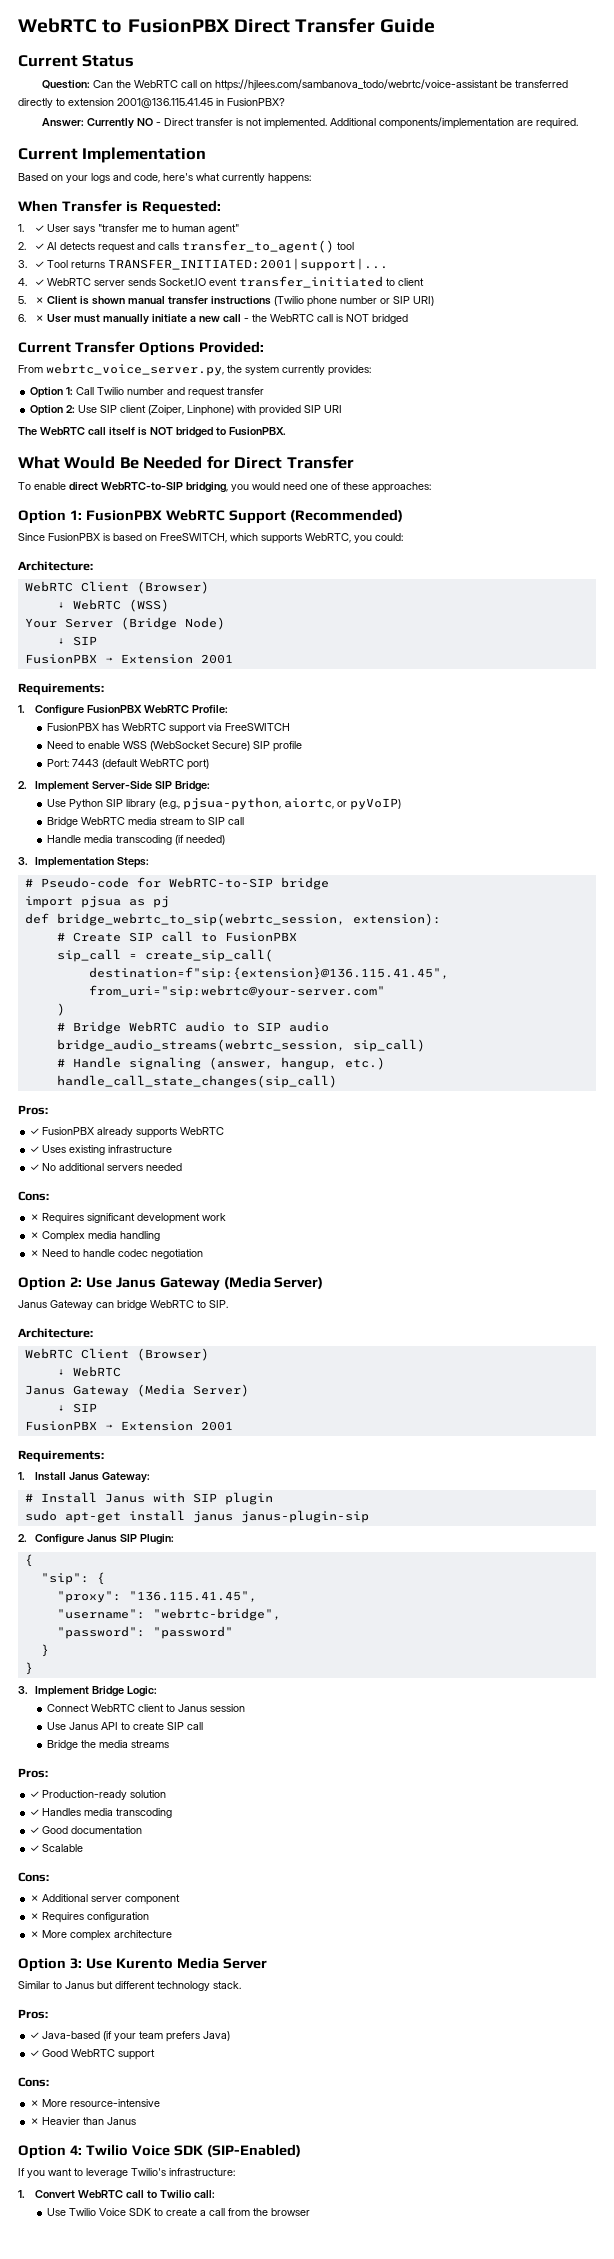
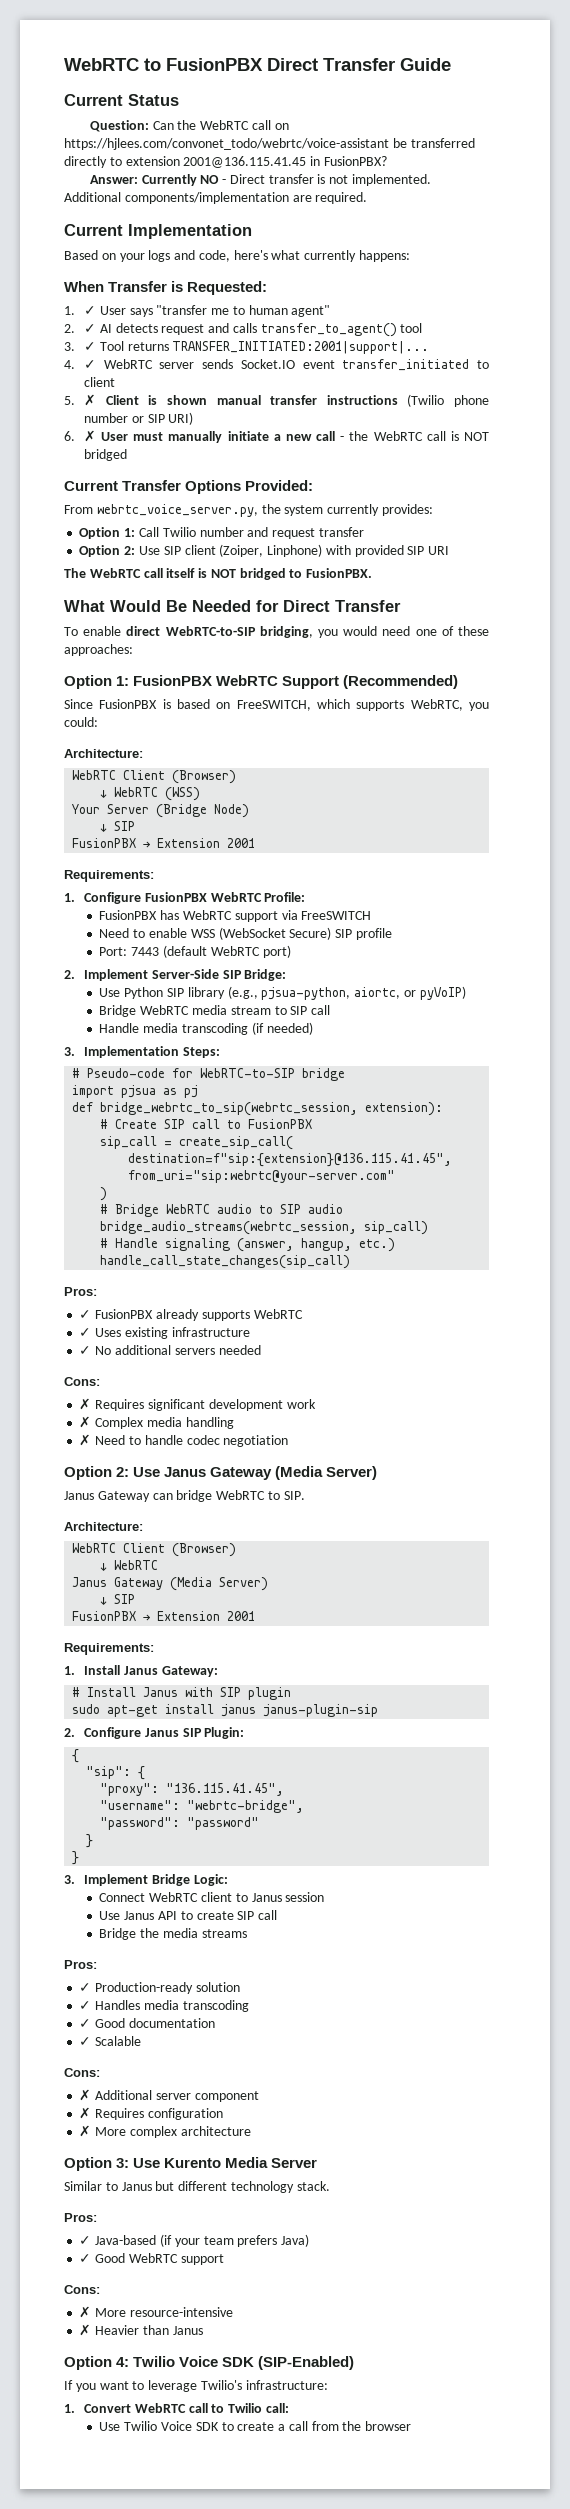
- Question: Can the WebRTC call on https://hjlees.com/sambanova_todo/webrtc/voice-assistant be transferred directly to extension 2001@136.115.41.45 in FusionPBX?
+ Question: Can the WebRTC call on https://hjlees.com/convonet_todo/webrtc/voice-assistant be transferred directly to extension 2001@136.115.41.45 in FusionPBX?

